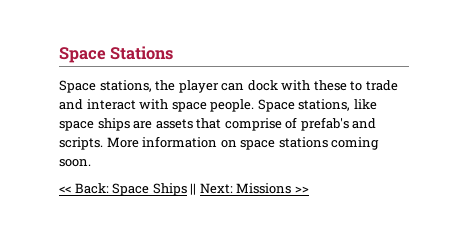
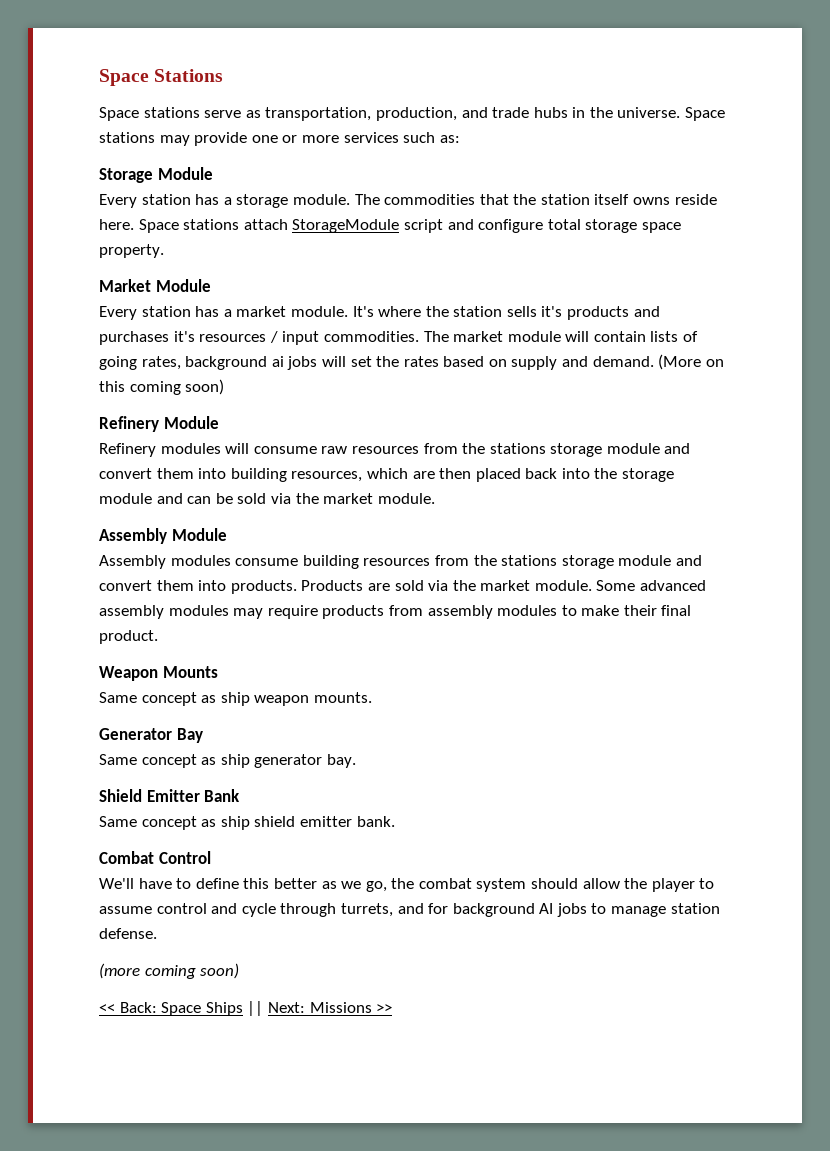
- Space stations, the player can dock with these to trade and interact with space people. Space stations, like space ships are assets that comprise of prefab's and scripts. More information on space stations coming soon.
+ Space stations serve as transportation, production, and trade hubs in the universe. Space stations may provide one or more services such as:
+ Storage Module
+ Every station has a storage module. The commodities that the station itself owns reside here. Space stations attach StorageModule script and configure total storage space property.
+ Market Module
+ Every station has a market module. It's where the station sells it's products and purchases it's resources / input commodities. The market module will contain lists of going rates, background ai jobs will set the rates based on supply and demand. (More on this coming soon)
+ Refinery Module
+ Refinery modules will consume raw resources from the stations storage module and convert them into building resources, which are then placed back into the storage module and can be sold via the market module.
+ Assembly Module
+ Assembly modules consume building resources from the stations storage module and convert them into products. Products are sold via the market module. Some advanced assembly modules may require products from assembly modules to make their final product.
+ Weapon Mounts
+ Same concept as ship weapon mounts.
+ Generator Bay
+ Same concept as ship generator bay.
+ Shield Emitter Bank
+ Same concept as ship shield emitter bank.
+ Combat Control
+ We'll have to define this better as we go, the combat system should allow the player to assume control and cycle through turrets, and for background AI jobs to manage station defense.
+ (more coming soon)

